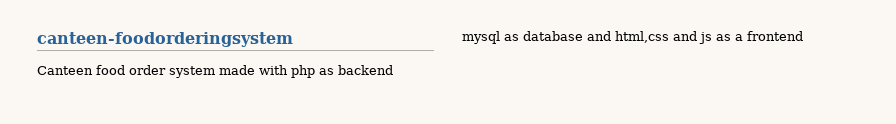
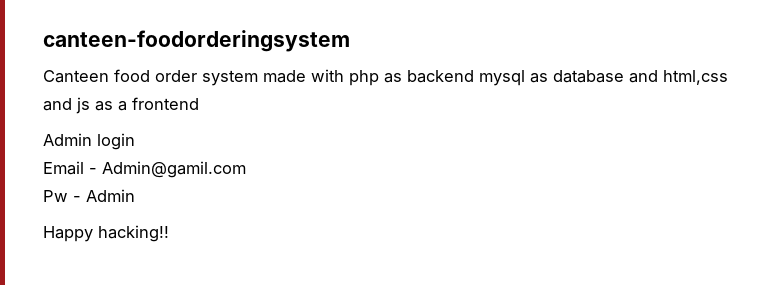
+ Admin login
+ Email - Admin@gamil.com
+ Pw - Admin
+ Happy hacking!!

